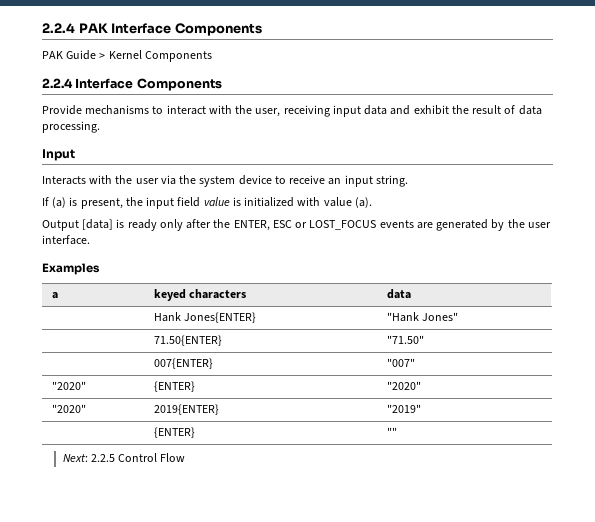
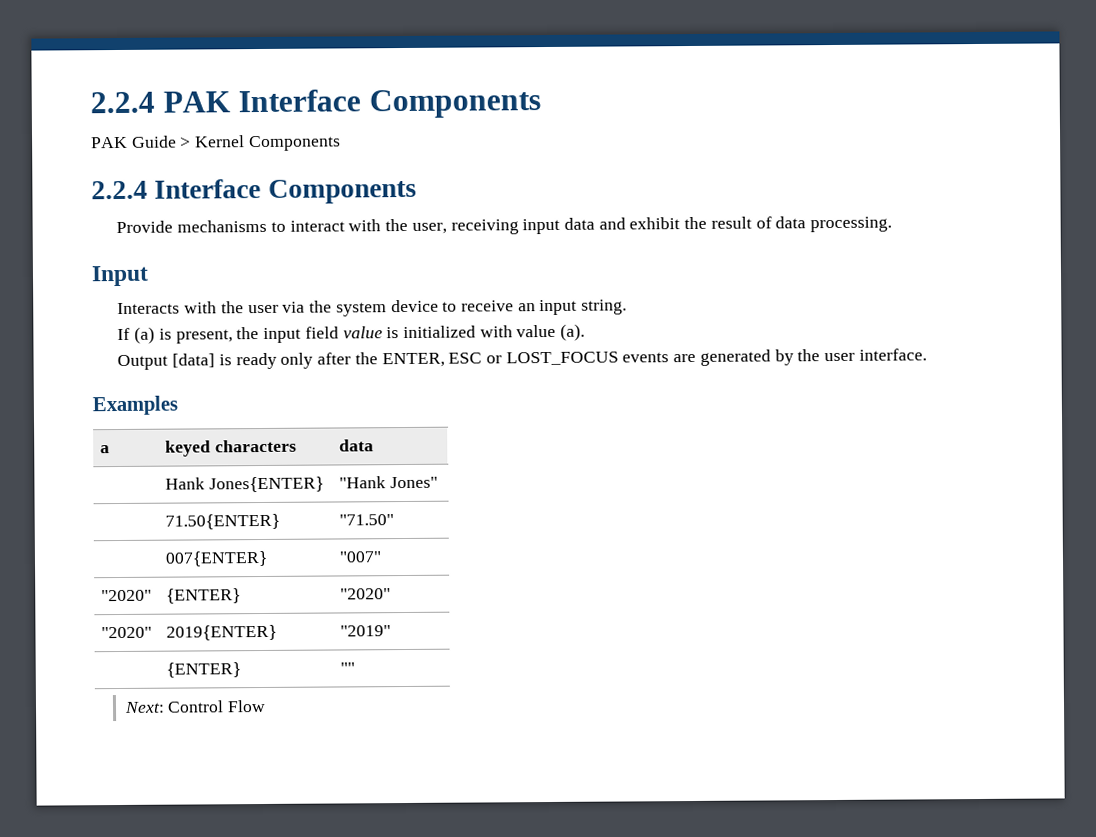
- Next: 2.2.5 Control Flow
+ Next: Control Flow

